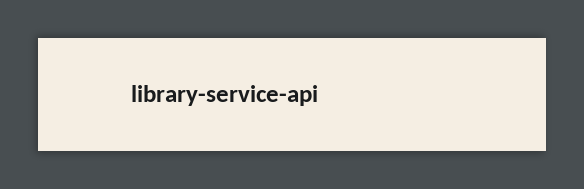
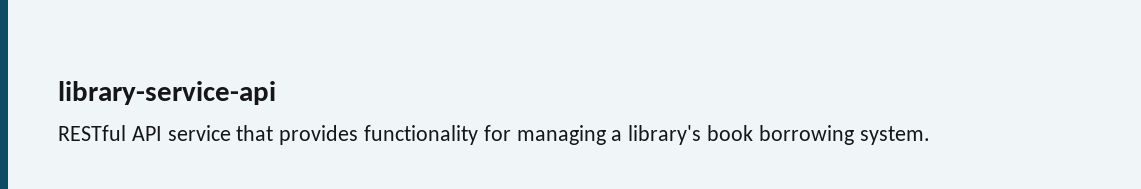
+ RESTful API service that provides functionality for managing a library's book borrowing system.

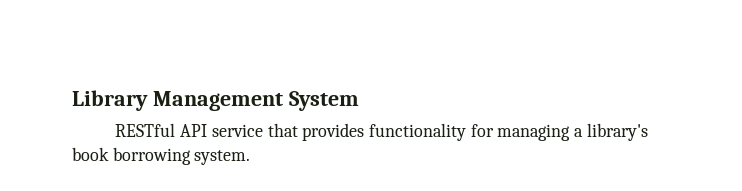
- library-service-api
+ Library Management System

